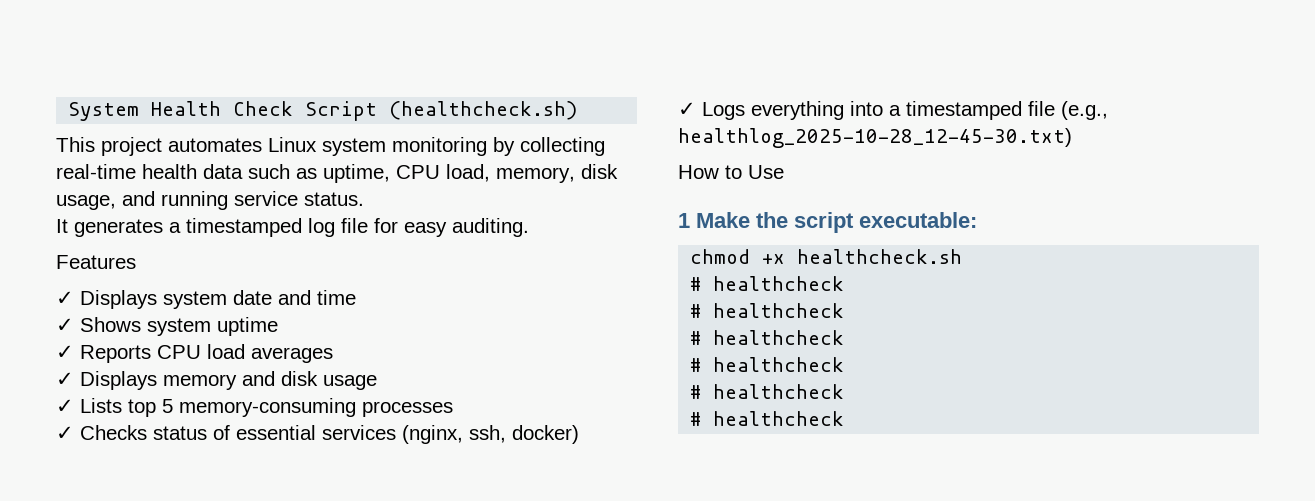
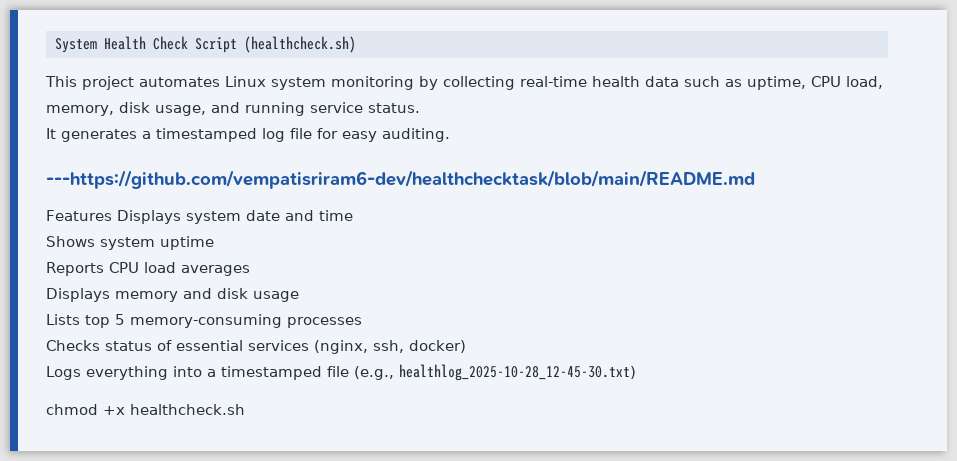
+ ---https://github.com/vempatisriram6-dev/healthchecktask/blob/main/README.md
- Features
- ✓ Displays system date and time
+ Features Displays system date and time
- ✓ Shows system uptime
+ Shows system uptime
- ✓ Reports CPU load averages
+ Reports CPU load averages
- ✓ Displays memory and disk usage
+ Displays memory and disk usage
- ✓ Lists top 5 memory-consuming processes
+ Lists top 5 memory-consuming processes
- ✓ Checks status of essential services (nginx, ssh, docker)
+ Checks status of essential services (nginx, ssh, docker)
- ✓ Logs everything into a timestamped file (e.g., healthlog_2025-10-28_12-45-30.txt)
+ Logs everything into a timestamped file (e.g., healthlog_2025-10-28_12-45-30.txt)
- How to Use
- 1 Make the script executable:
  chmod +x healthcheck.sh
- # healthcheck
- # healthcheck
- # healthcheck
- # healthcheck
- # healthcheck
- # healthcheck

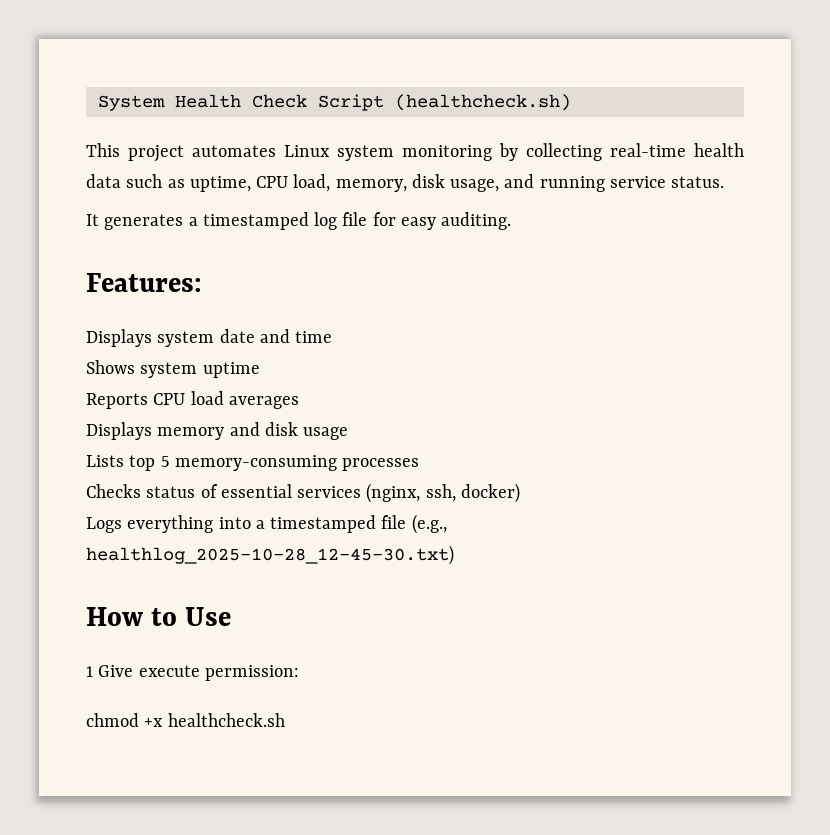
- ---https://github.com/vempatisriram6-dev/healthchecktask/blob/main/README.md
- Features Displays system date and time
+ Features:
+ Displays system date and time
+ How to Use
+ 1 Give execute permission:

